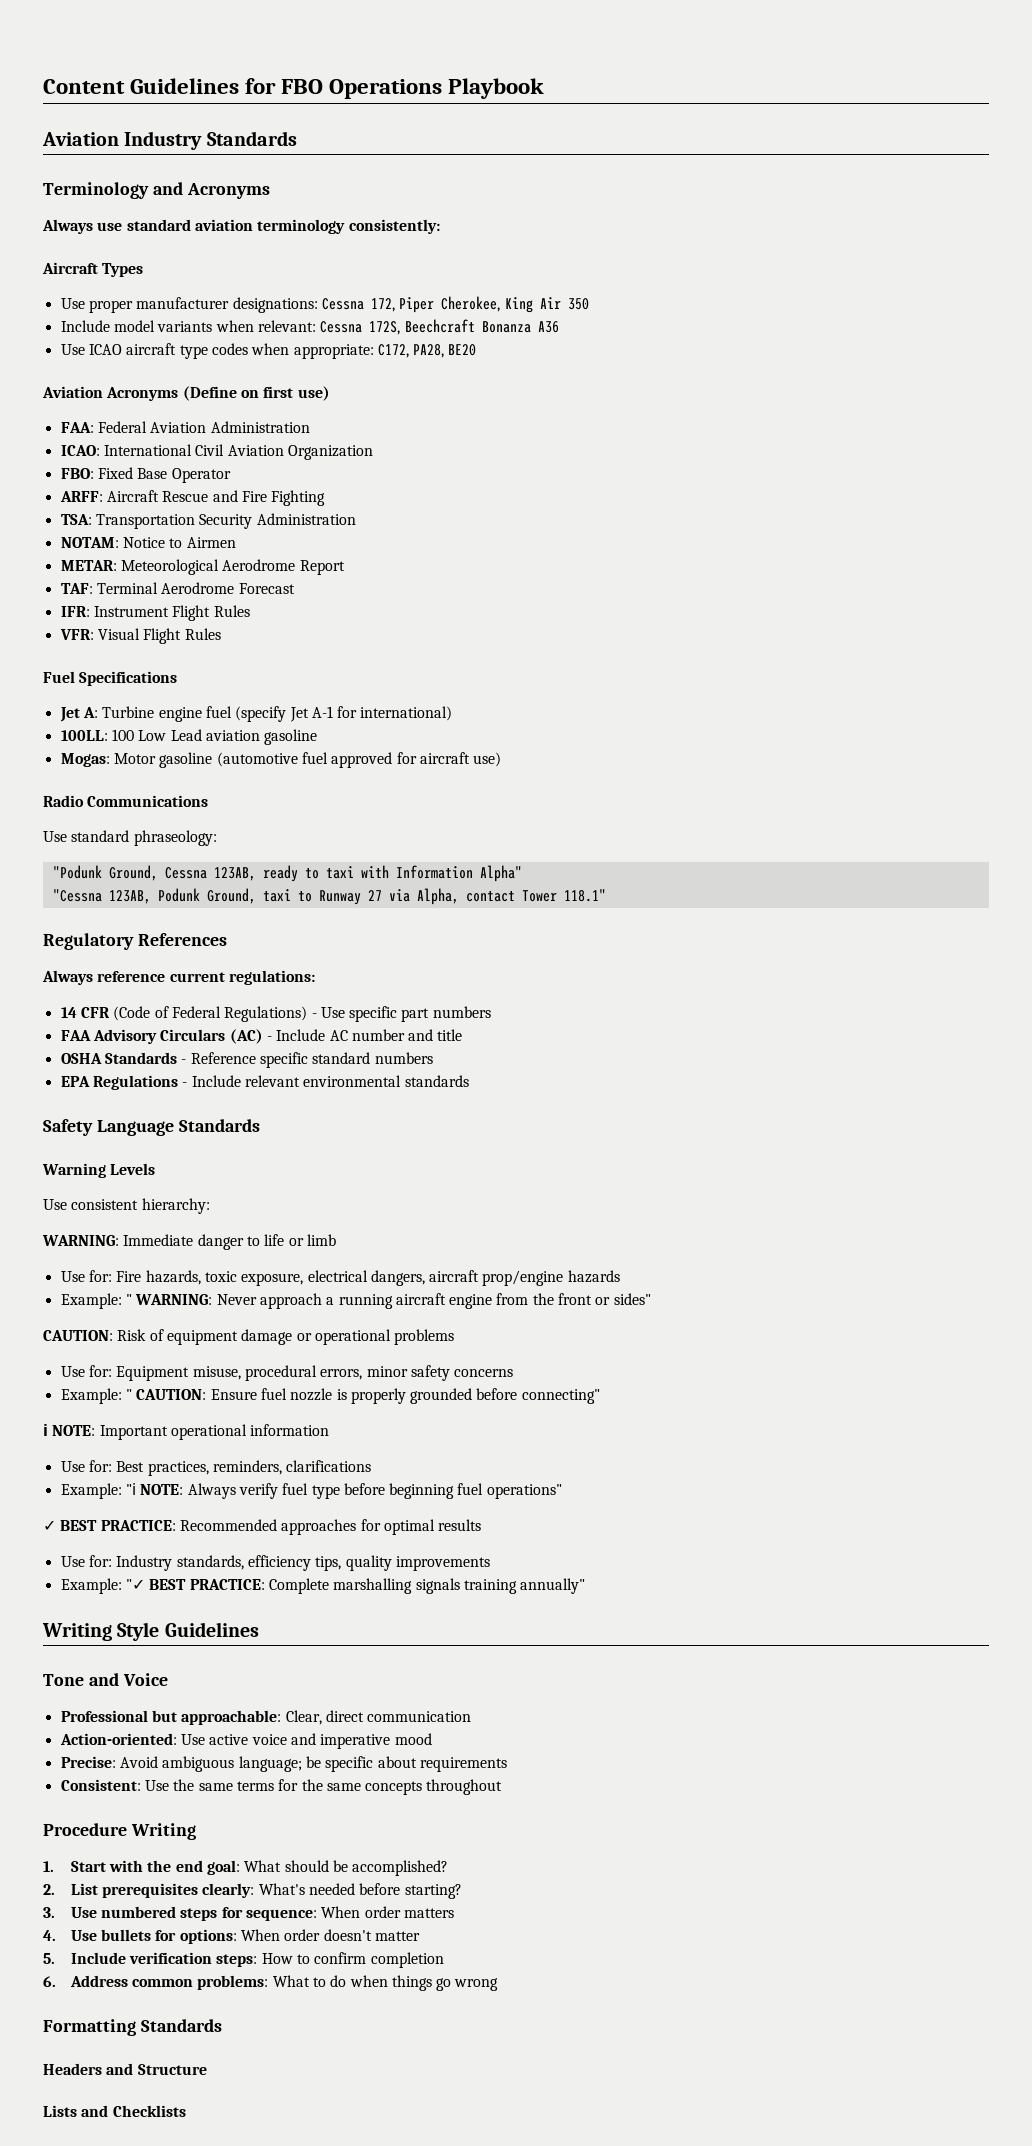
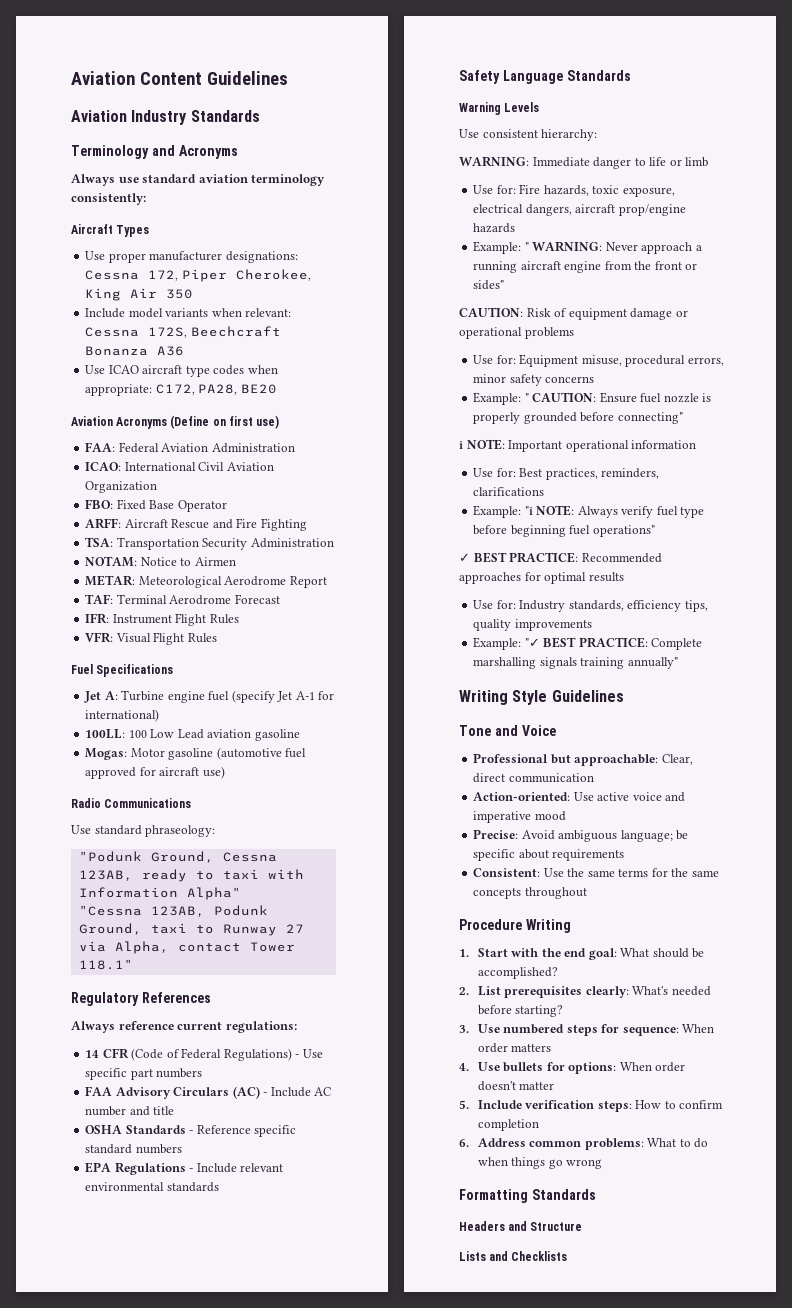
- Content Guidelines for FBO Operations Playbook
+ Aviation Content Guidelines

